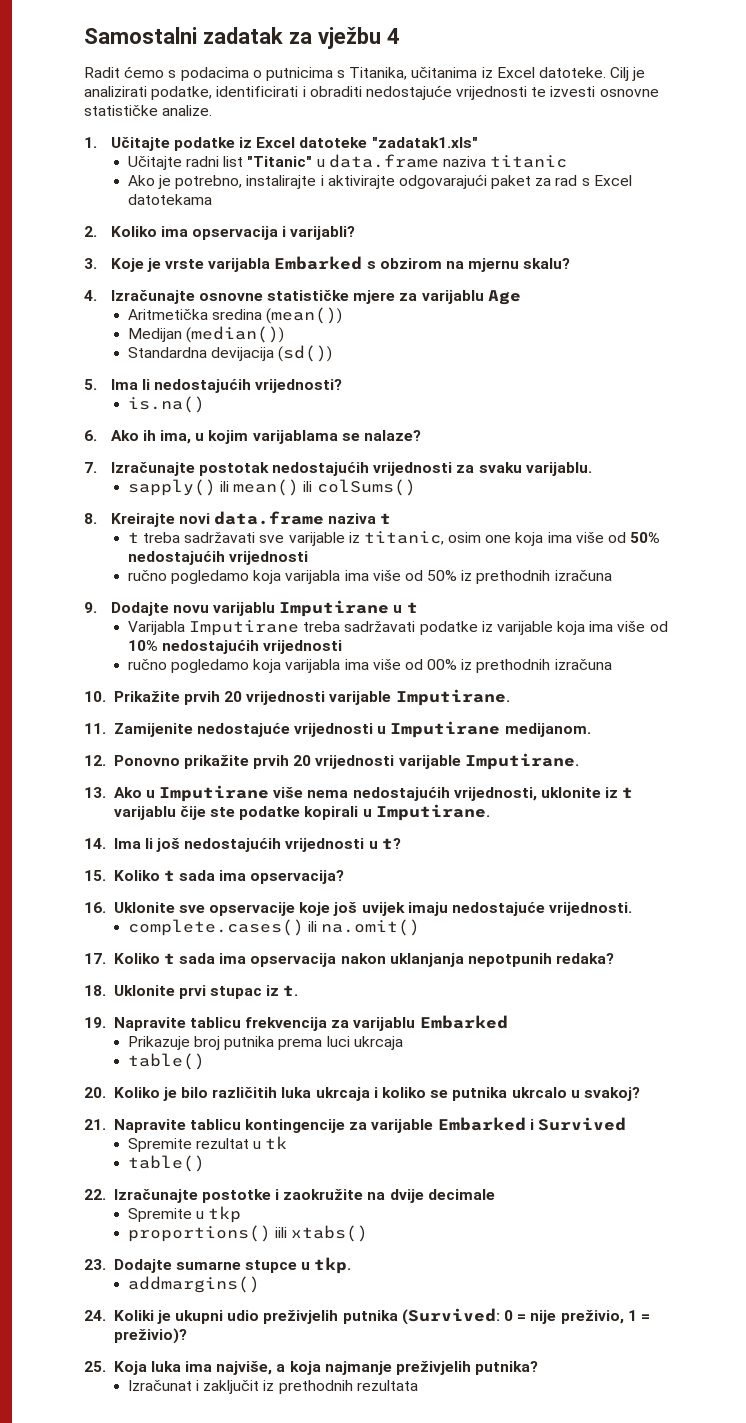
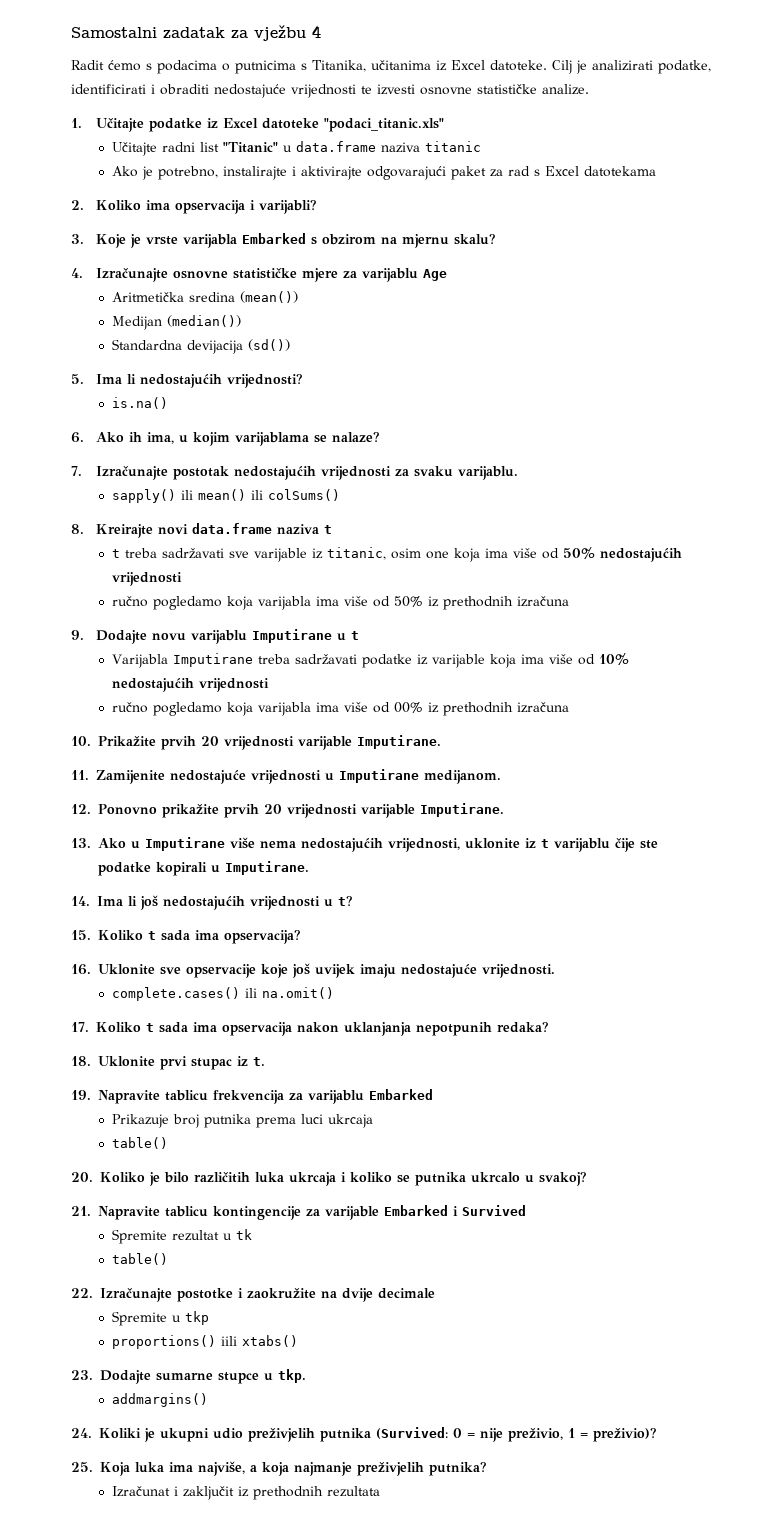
- 1. Učitajte podatke iz Excel datoteke "zadatak1.xls"
+ 1. Učitajte podatke iz Excel datoteke "podaci_titanic.xls"

